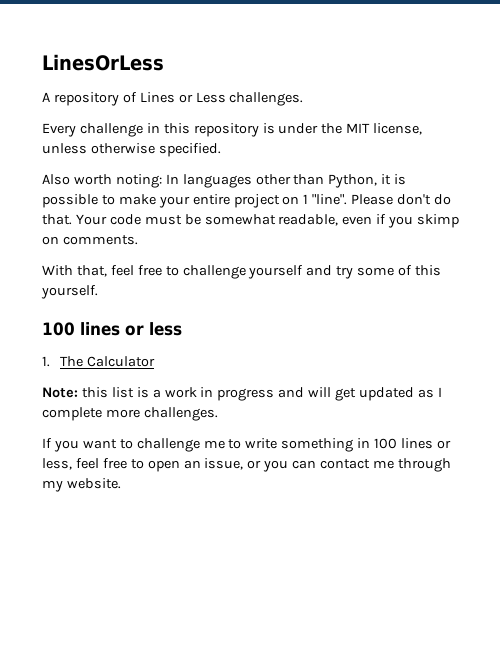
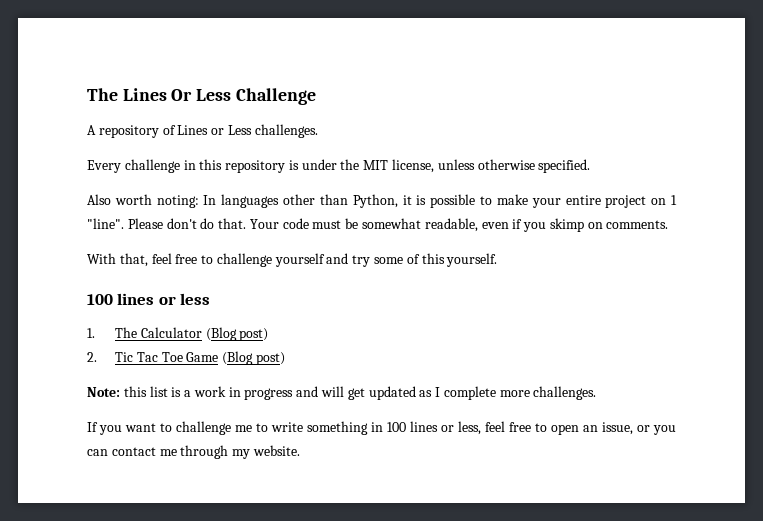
- LinesOrLess
+ The Lines Or Less Challenge
- 1. The Calculator
+ 1. The Calculator (Blog post)
+ 2. Tic Tac Toe Game (Blog post)

